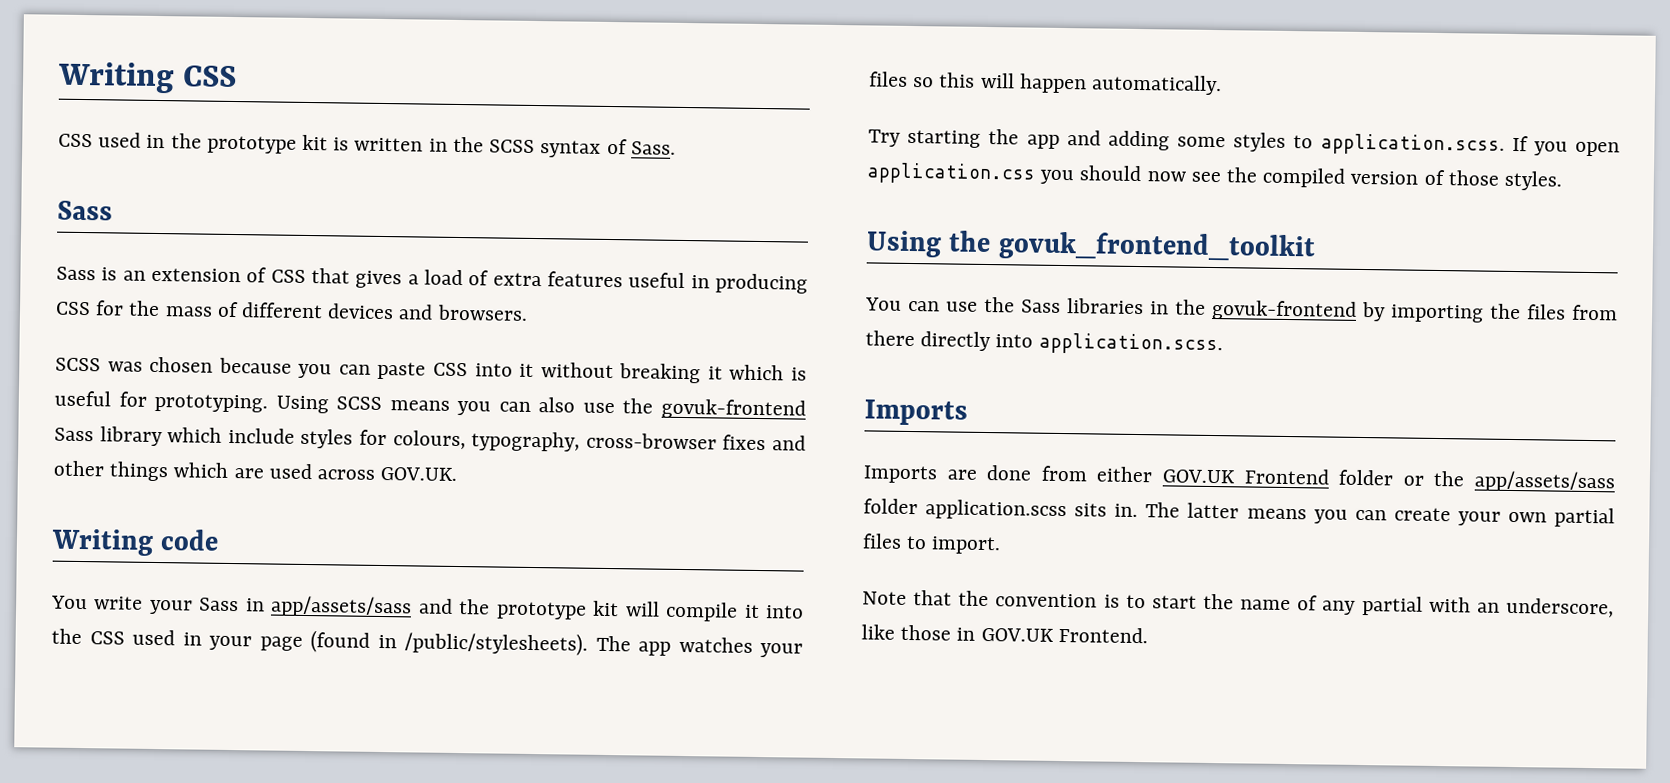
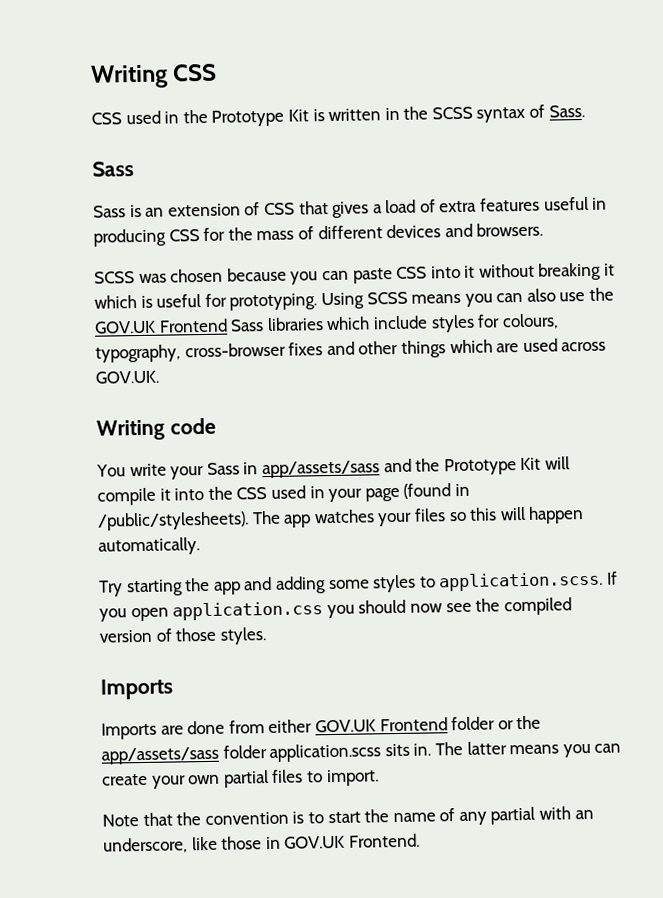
- CSS used in the prototype kit is written in the SCSS syntax of Sass.
+ CSS used in the Prototype Kit is written in the SCSS syntax of Sass.
- Using SCSS means you can also use the govuk-frontend Sass library which include styles for colours, typography, cross-browser fixes and other things which are used across GOV.UK.
+ Using SCSS means you can also use the GOV.UK Frontend Sass libraries which include styles for colours, typography, cross-browser fixes and other things which are used across GOV.UK.
- You write your Sass in app/assets/sass and the prototype kit will compile it into the CSS used in your page (found in /public/stylesheets).
+ You write your Sass in app/assets/sass and the Prototype Kit will compile it into the CSS used in your page (found in /public/stylesheets).
- Using the govuk_frontend_toolkit
- You can use the Sass libraries in the govuk-frontend by importing the files from there directly into application.scss.

